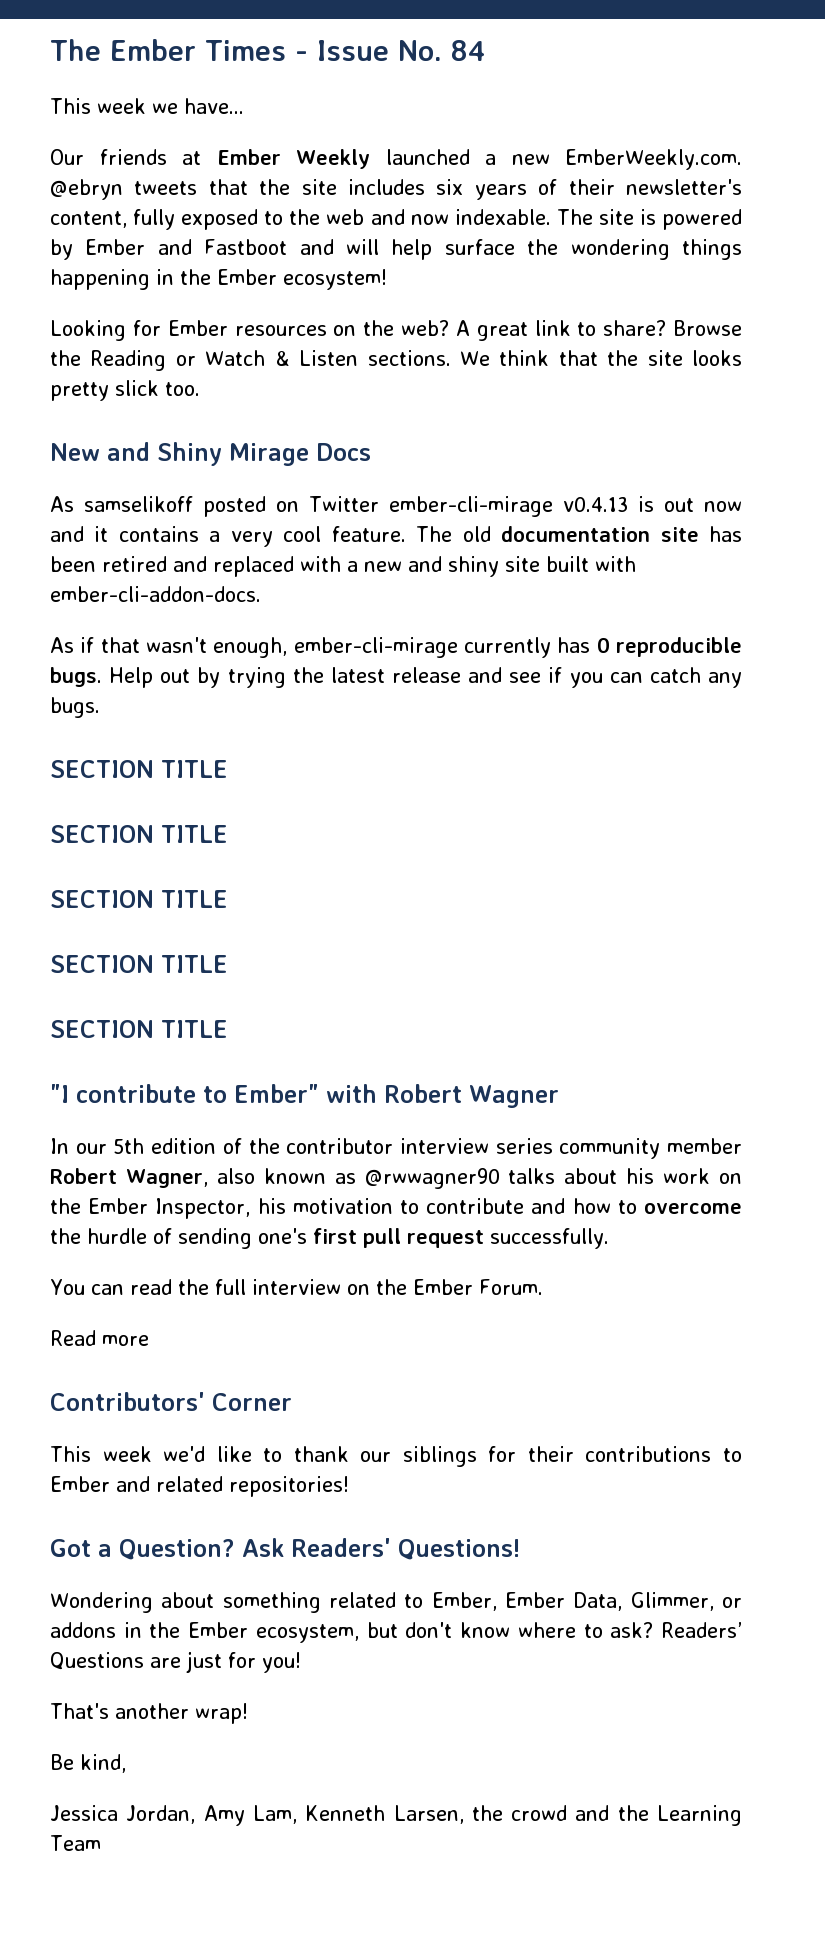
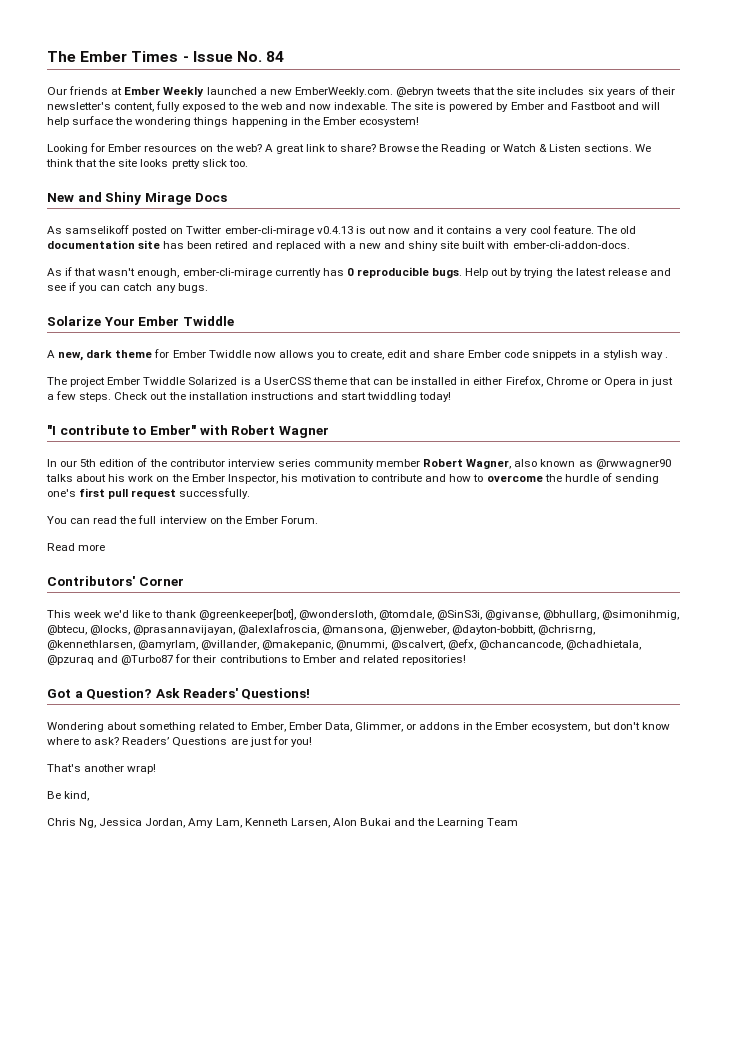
- This week we have...
  Help out by trying the latest release and see if you can catch any bugs.
- SECTION TITLE
- SECTION TITLE
- SECTION TITLE
- SECTION TITLE
- SECTION TITLE
+ Solarize Your Ember Twiddle
+ A new, dark theme for Ember Twiddle now allows you to create, edit and share Ember code snippets in a stylish way .
+ The project Ember Twiddle Solarized is a UserCSS theme that can be installed in either Firefox, Chrome or Opera in just a few steps. Check out the installation instructions and start twiddling today!
- This week we'd like to thank our siblings for their contributions to Ember and related repositories!
+ This week we'd like to thank @greenkeeper[bot], @wondersloth, @tomdale, @SinS3i, @givanse, @bhullarg, @simonihmig, @btecu, @locks, @prasannavijayan, @alexlafroscia, @mansona, @jenweber, @dayton-bobbitt, @chrisrng, @kennethlarsen, @amyrlam, @villander, @makepanic, @nummi, @scalvert, @efx, @chancancode, @chadhietala, @pzuraq and @Turbo87 for their contributions to Ember and related repositories!
- Jessica Jordan, Amy Lam, Kenneth Larsen, the crowd and the Learning Team
+ Chris Ng, Jessica Jordan, Amy Lam, Kenneth Larsen, Alon Bukai and the Learning Team

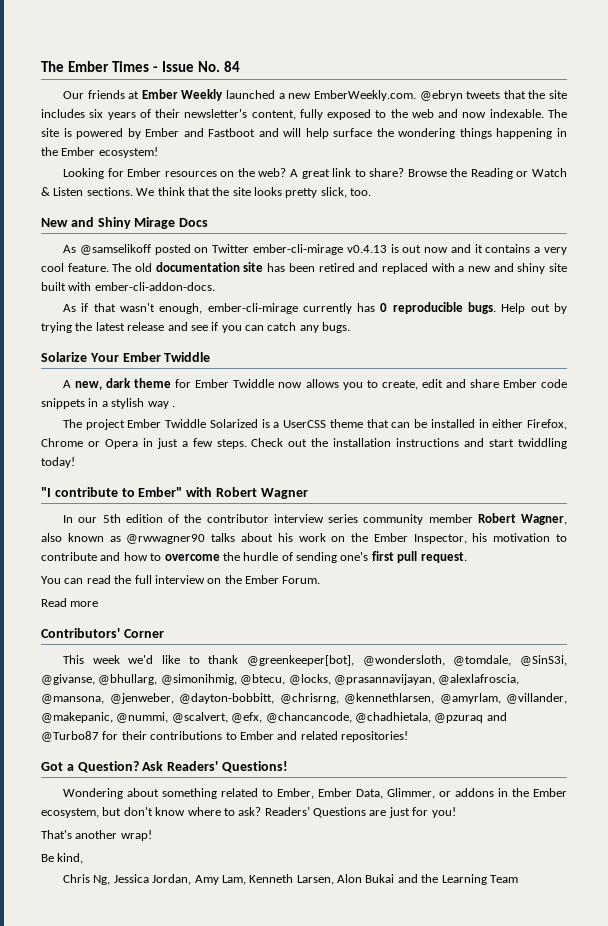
- We think that the site looks pretty slick too.
+ We think that the site looks pretty slick, too.
- As samselikoff posted on Twitter ember-cli-mirage v0.4.13 is out now and it contains a very cool feature.
+ As @samselikoff posted on Twitter ember-cli-mirage v0.4.13 is out now and it contains a very cool feature.
- In our 5th edition of the contributor interview series community member Robert Wagner, also known as @rwwagner90 talks about his work on the Ember Inspector, his motivation to contribute and how to overcome the hurdle of sending one's first pull request successfully.
+ In our 5th edition of the contributor interview series community member Robert Wagner, also known as @rwwagner90 talks about his work on the Ember Inspector, his motivation to contribute and how to overcome the hurdle of sending one's first pull request.

